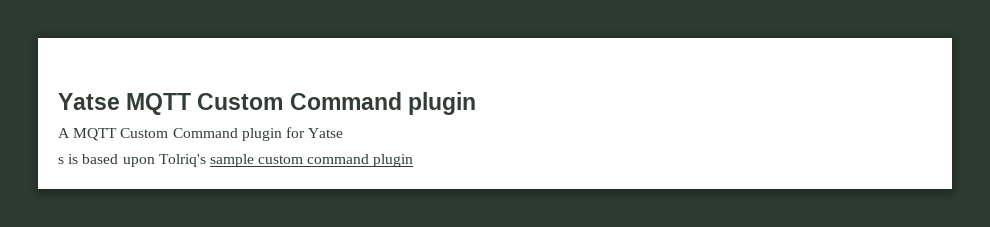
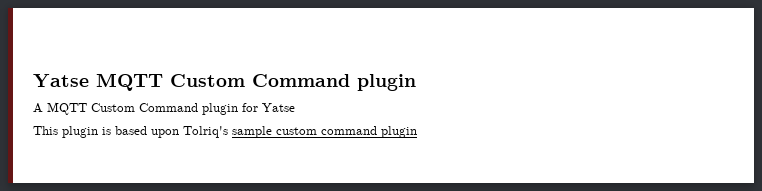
- s is based upon Tolriq's sample custom command plugin
+ This plugin is based upon Tolriq's sample custom command plugin

